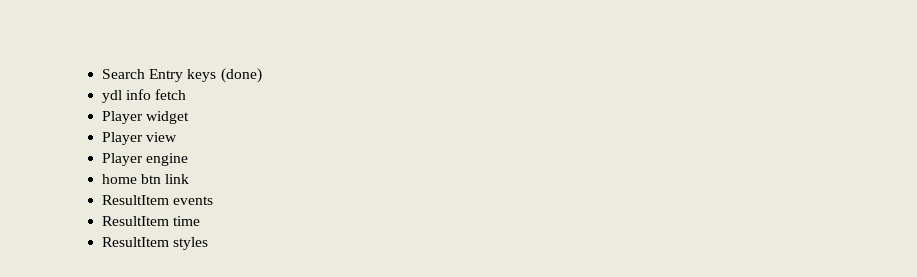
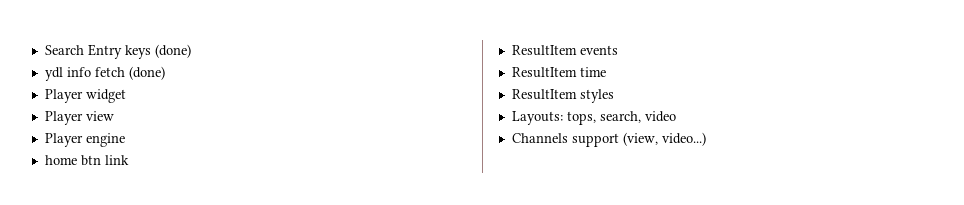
- ydl info fetch
+ ydl info fetch (done)
+ Layouts: tops, search, video
+ Channels support (view, video...)

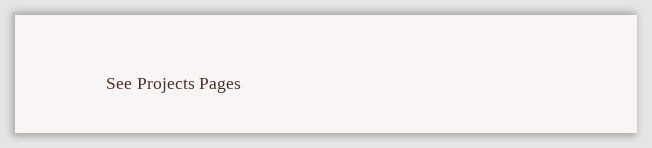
- Search Entry keys (done)
- ydl info fetch (done)
- Player widget
- Player view
- Player engine
- home btn link
- ResultItem events
- ResultItem time
- ResultItem styles
- Layouts: tops, search, video
- Channels support (view, video...)
+ See Projects Pages

